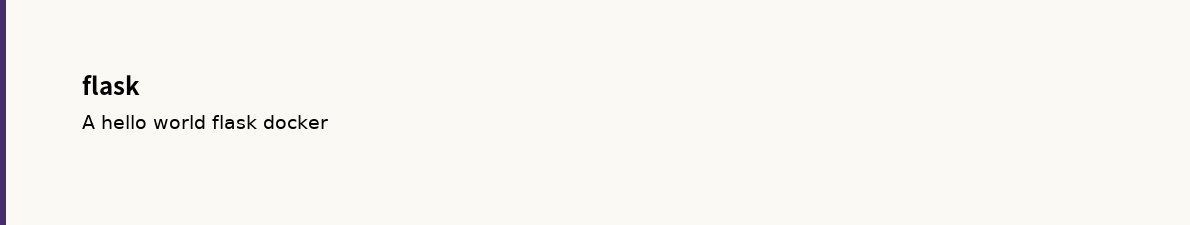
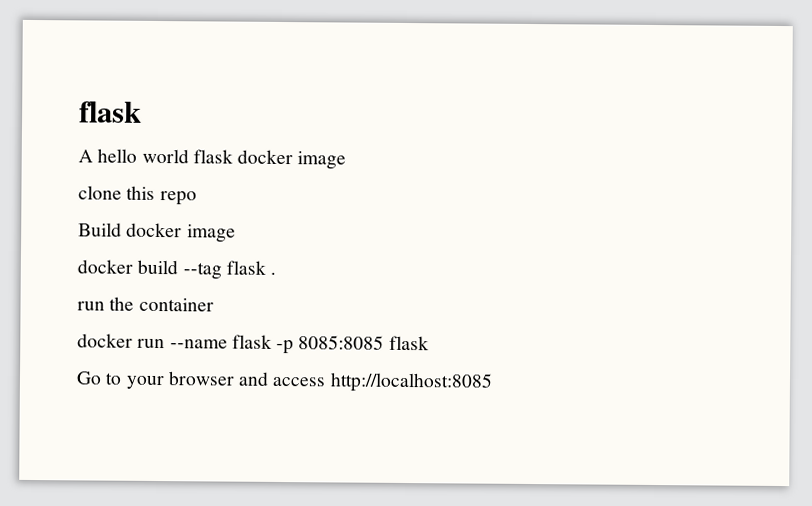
- A hello world flask docker
+ A hello world flask docker image
+ clone this repo
+ Build docker image
+ docker build --tag flask .
+ run the container
+ docker run --name flask -p 8085:8085 flask
+ Go to your browser and access http://localhost:8085

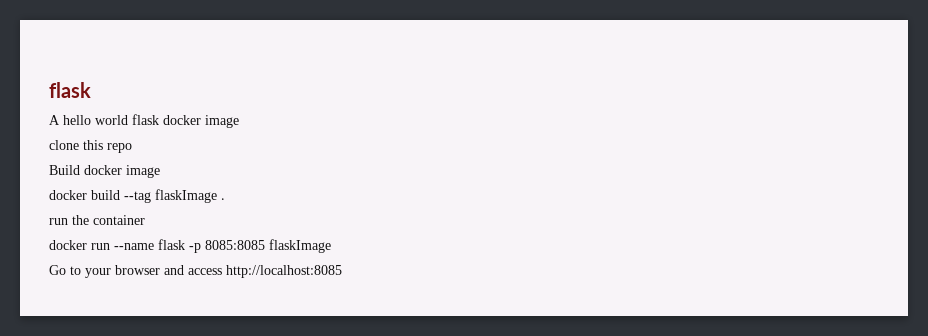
- docker build --tag flask .
+ docker build --tag flaskImage .
- docker run --name flask -p 8085:8085 flask
+ docker run --name flask -p 8085:8085 flaskImage

